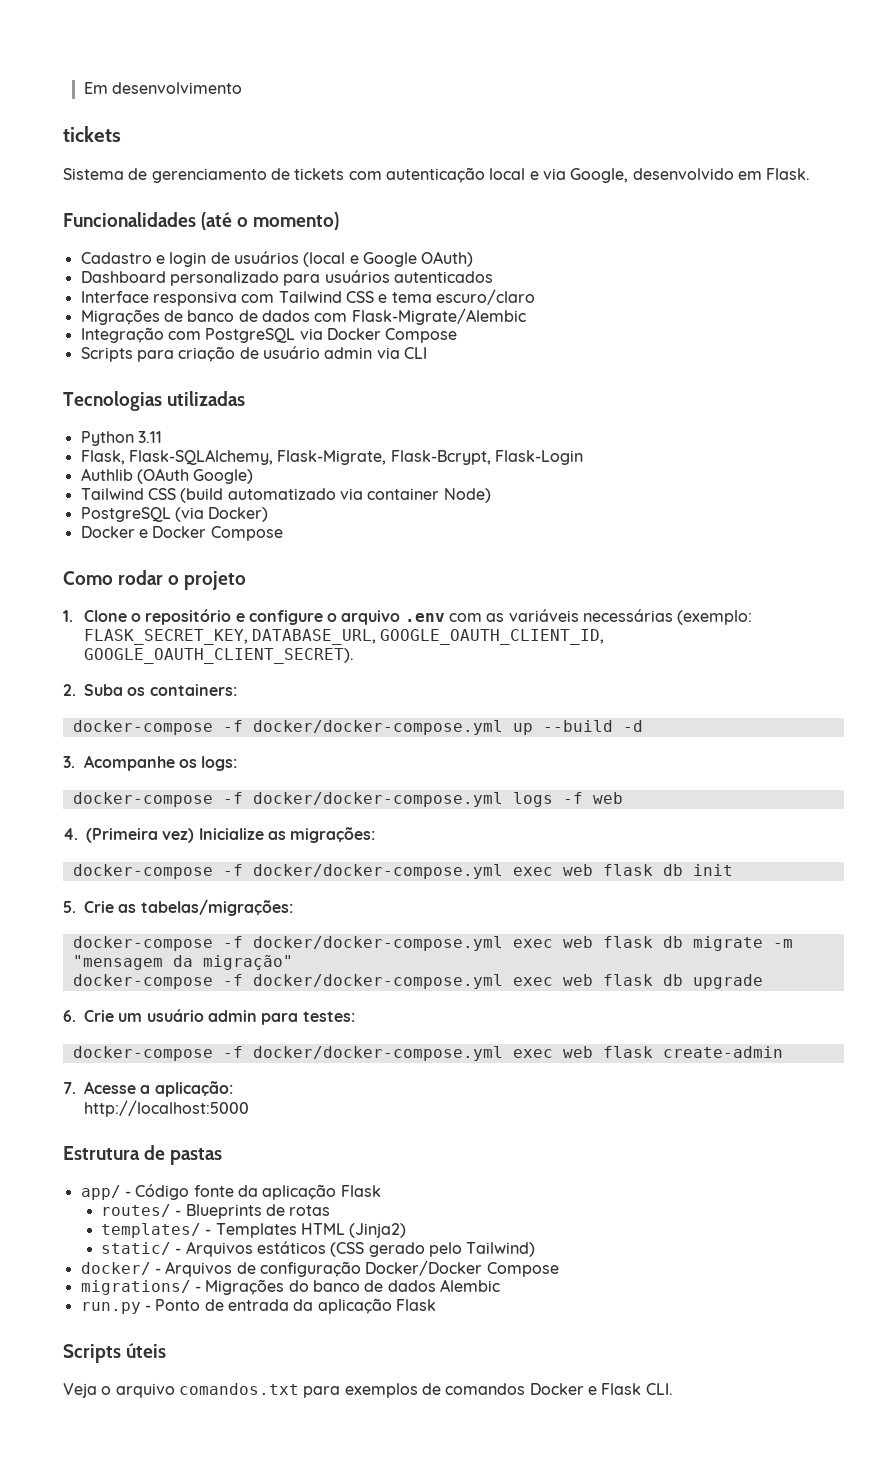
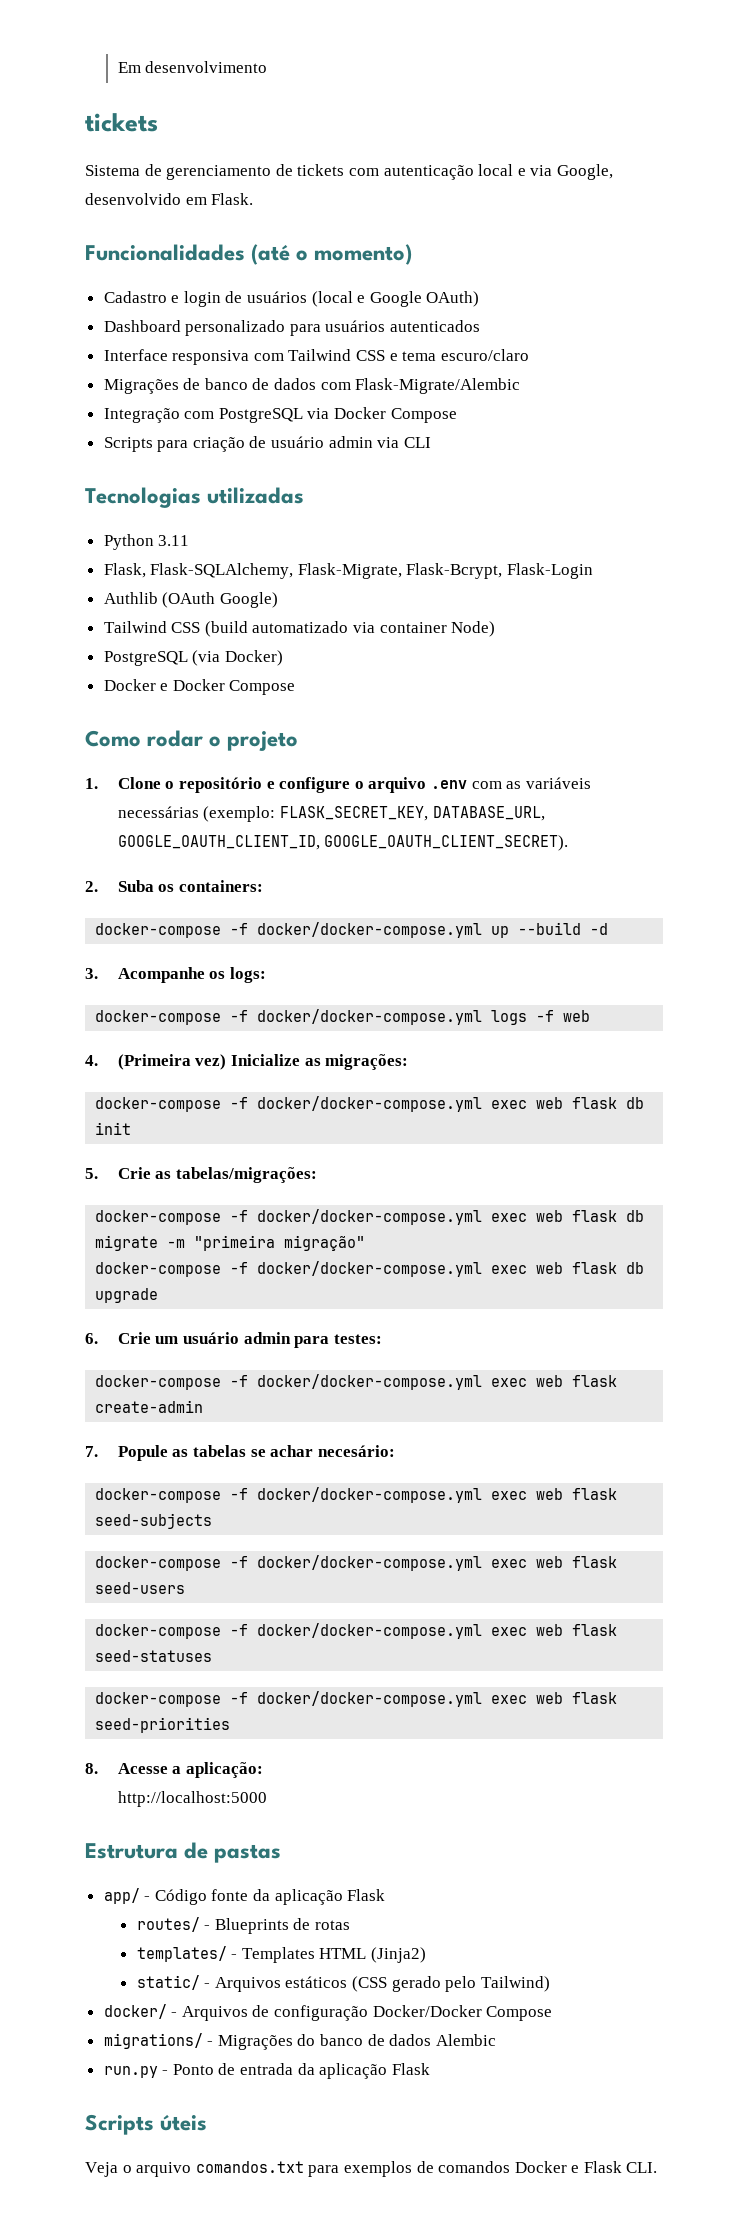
- docker-compose -f docker/docker-compose.yml exec web flask db migrate -m "mensagem da migração"
+ docker-compose -f docker/docker-compose.yml exec web flask db migrate -m "primeira migração"
- 7. Acesse a aplicação:
+ 7. Popule as tabelas se achar necesário:
+ docker-compose -f docker/docker-compose.yml exec web flask seed-subjects
+ docker-compose -f docker/docker-compose.yml exec web flask seed-users
+ docker-compose -f docker/docker-compose.yml exec web flask seed-statuses
+ docker-compose -f docker/docker-compose.yml exec web flask seed-priorities
+ 8. Acesse a aplicação:

